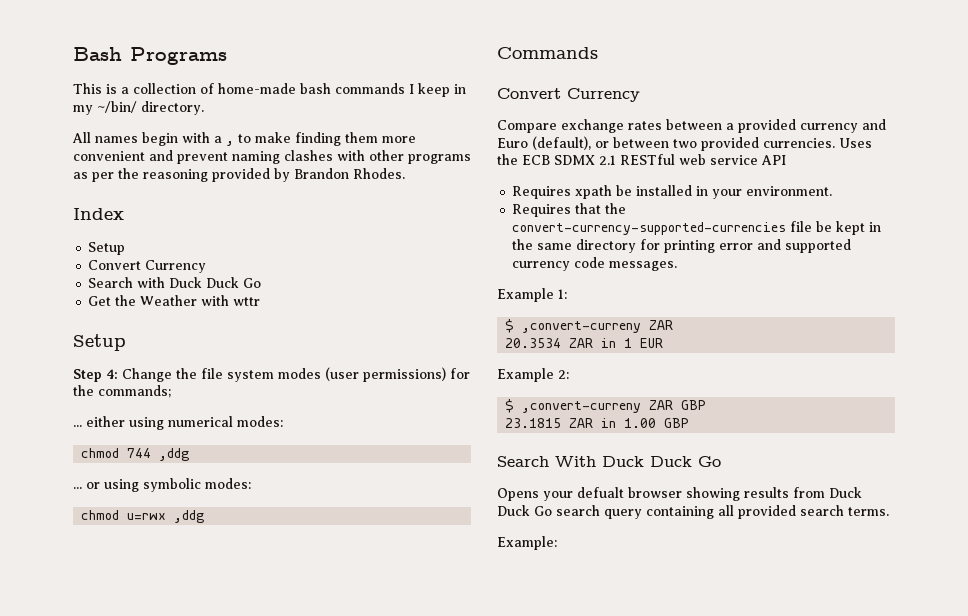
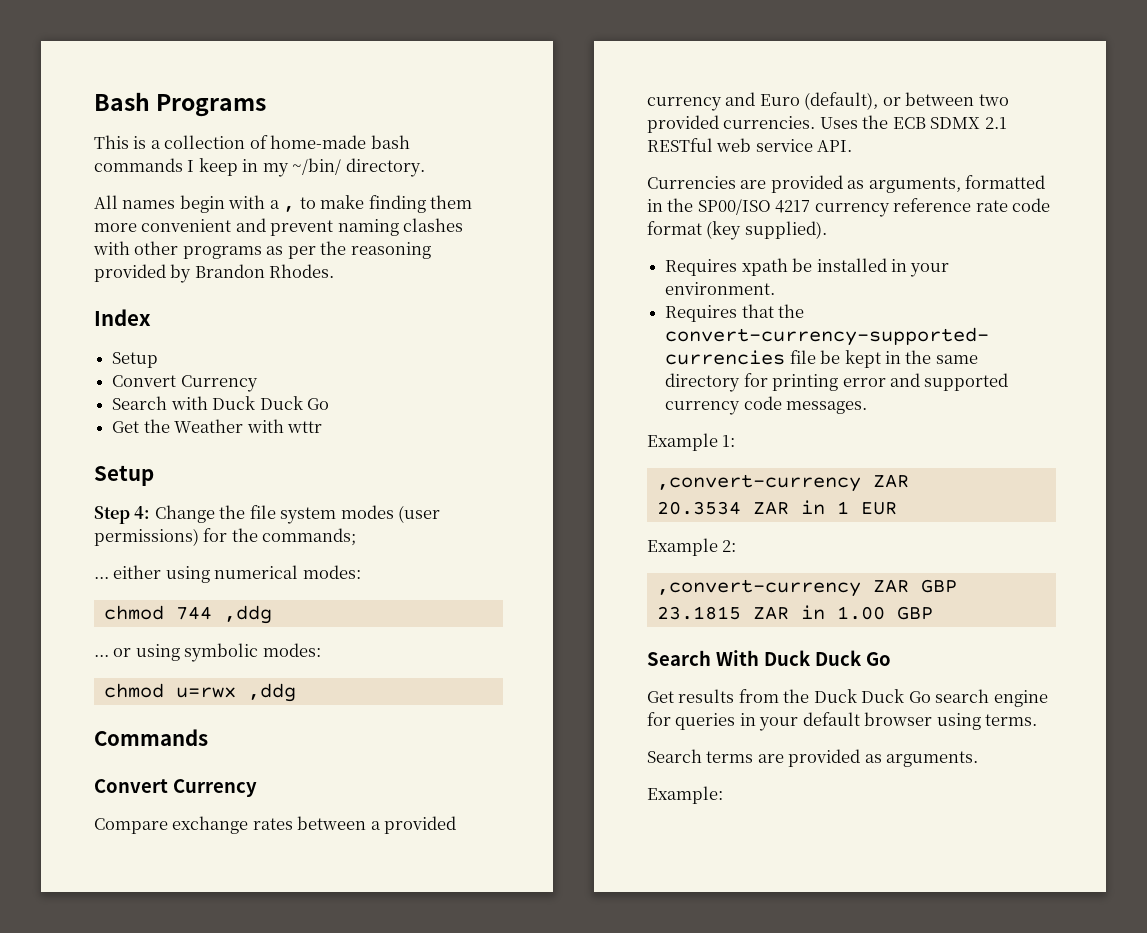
- Uses the ECB SDMX 2.1 RESTful web service API
+ Uses the ECB SDMX 2.1 RESTful web service API.
+ Currencies are provided as arguments, formatted in the SP00/ISO 4217 currency reference rate code format (key supplied).
  Example 1:
- $ ,convert-curreny ZAR
+ ,convert-currency ZAR
- $ ,convert-curreny ZAR GBP
+ ,convert-currency ZAR GBP
- Opens your defualt browser showing results from Duck Duck Go search query containing all provided search terms.
+ Get results from the Duck Duck Go search engine for queries in your default browser using terms.
+ Search terms are provided as arguments.

